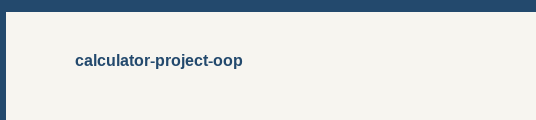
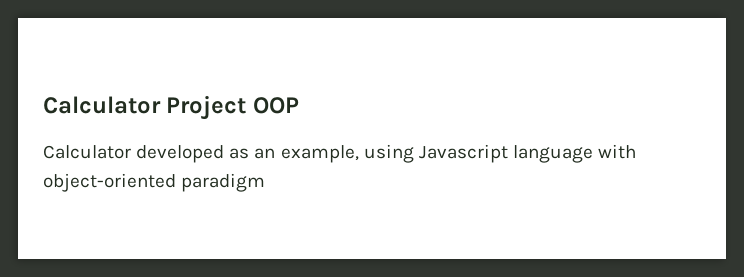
- calculator-project-oop
+ Calculator Project OOP
+ Calculator developed as an example, using Javascript language with object-oriented paradigm

